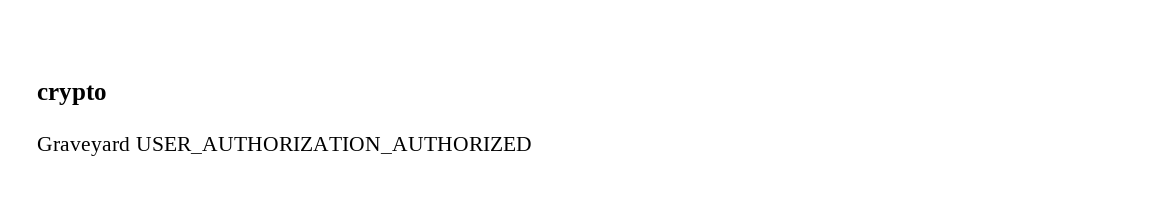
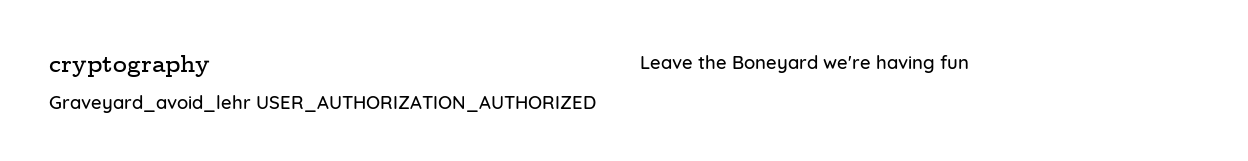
- crypto
- Graveyard USER_AUTHORIZATION_AUTHORIZED
+ cryptography
+ Graveyard_avoid_lehr USER_AUTHORIZATION_AUTHORIZED Leave the Boneyard we're having fun

